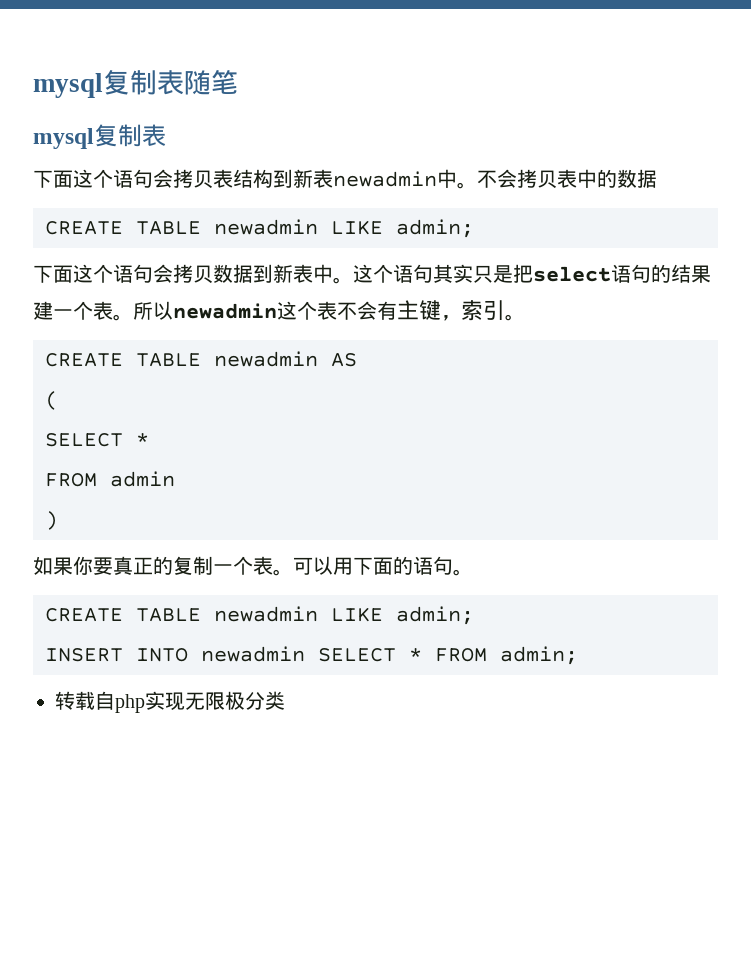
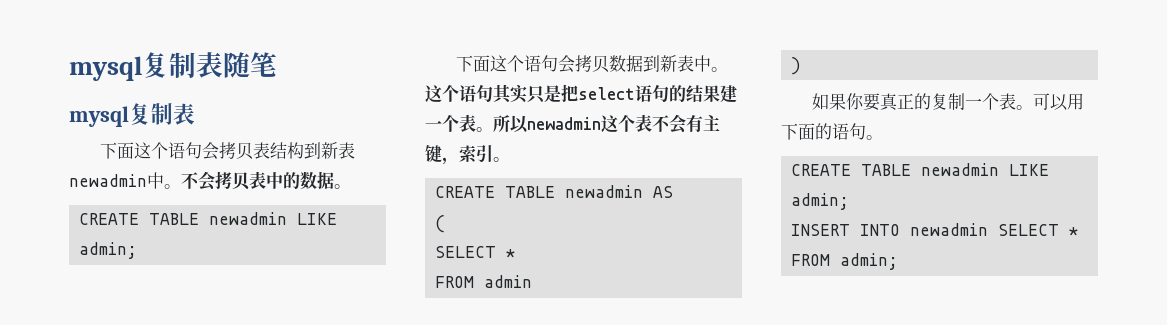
- 不会拷贝表中的数据
+ 不会拷贝表中的数据。
- 转载自php实现无限极分类

